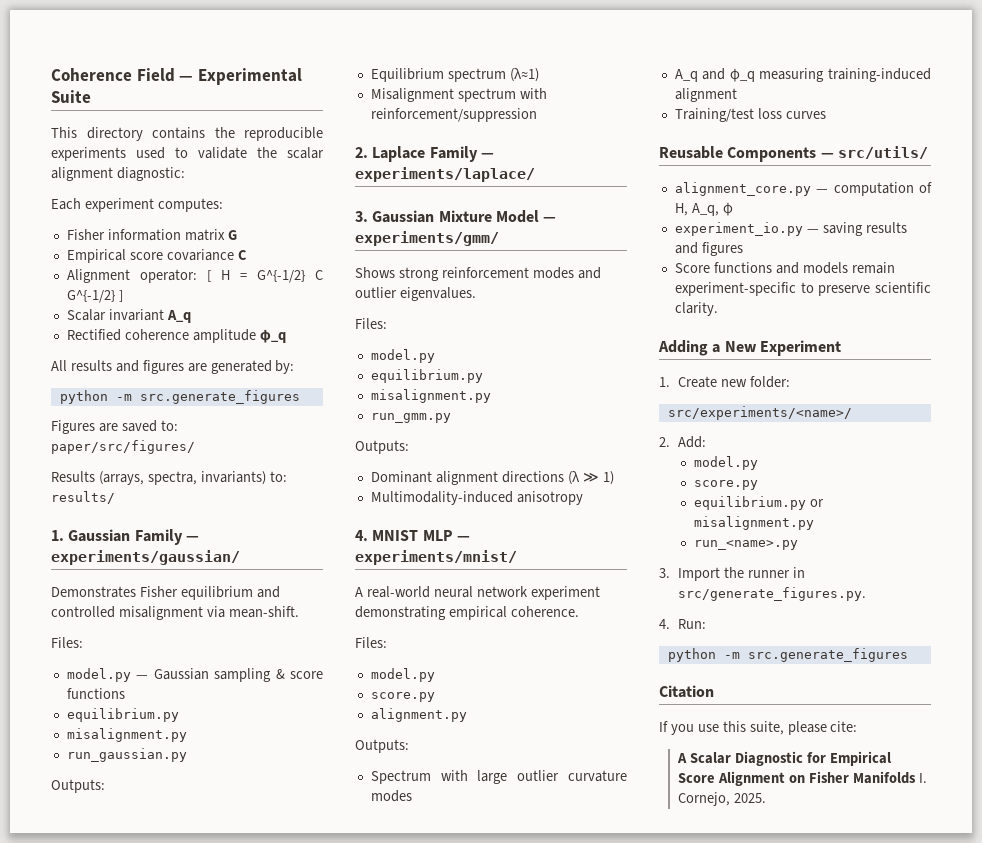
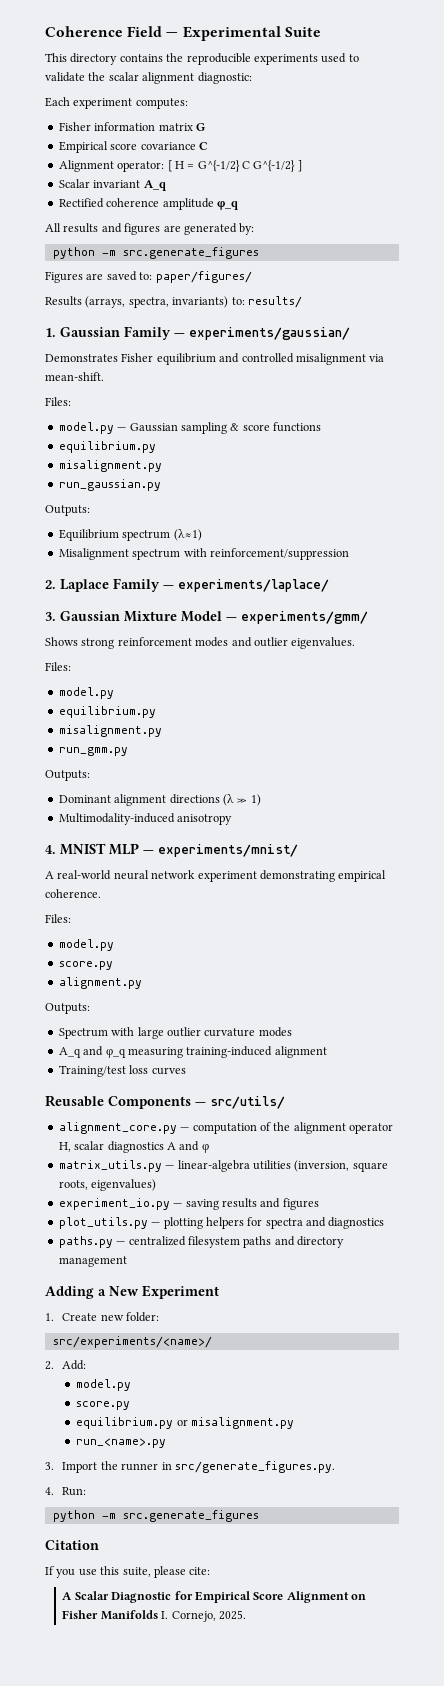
- Figures are saved to: paper/src/figures/
+ Figures are saved to: paper/figures/
- alignment_core.py — computation of H, A_q, φ
+ alignment_core.py — computation of the alignment operator H, scalar diagnostics A and φ
+ matrix_utils.py — linear-algebra utilities (inversion, square roots, eigenvalues)
- Score functions and models remain experiment-specific to preserve scientific clarity.
+ plot_utils.py — plotting helpers for spectra and diagnostics
+ paths.py — centralized filesystem paths and directory management

